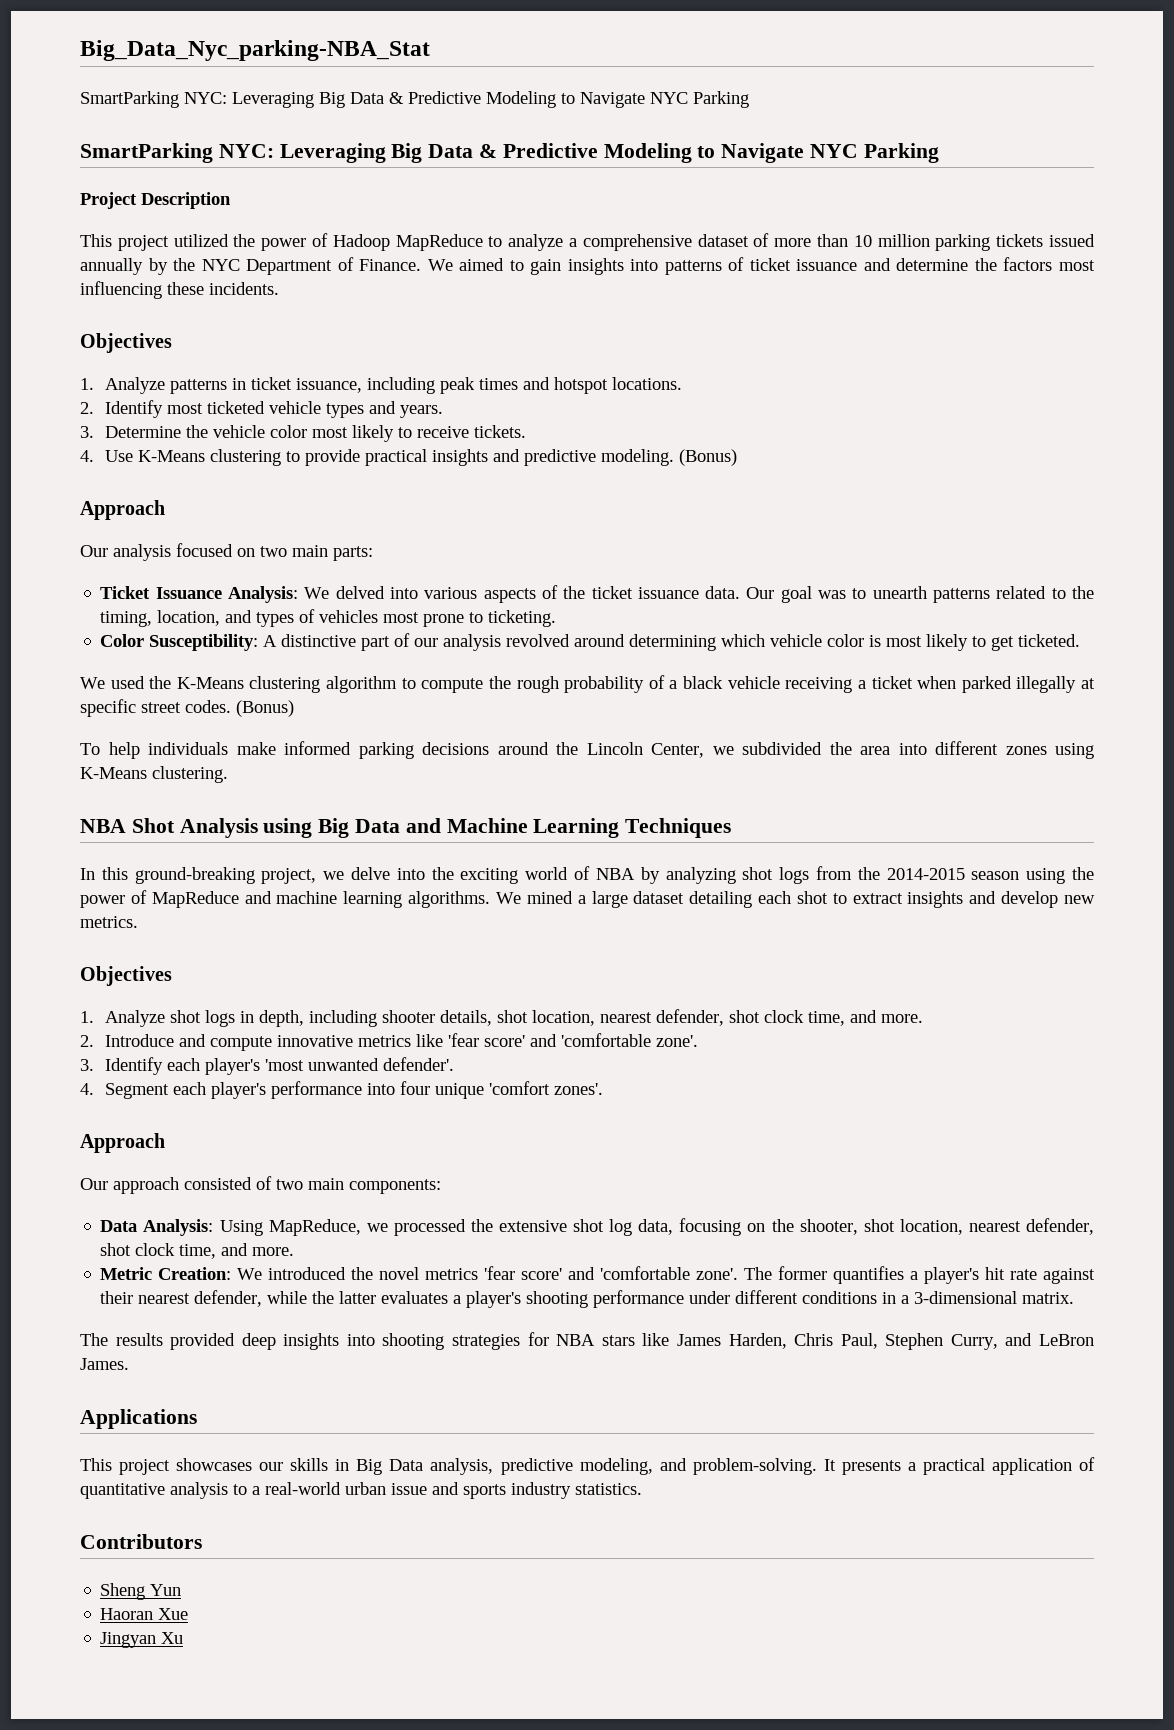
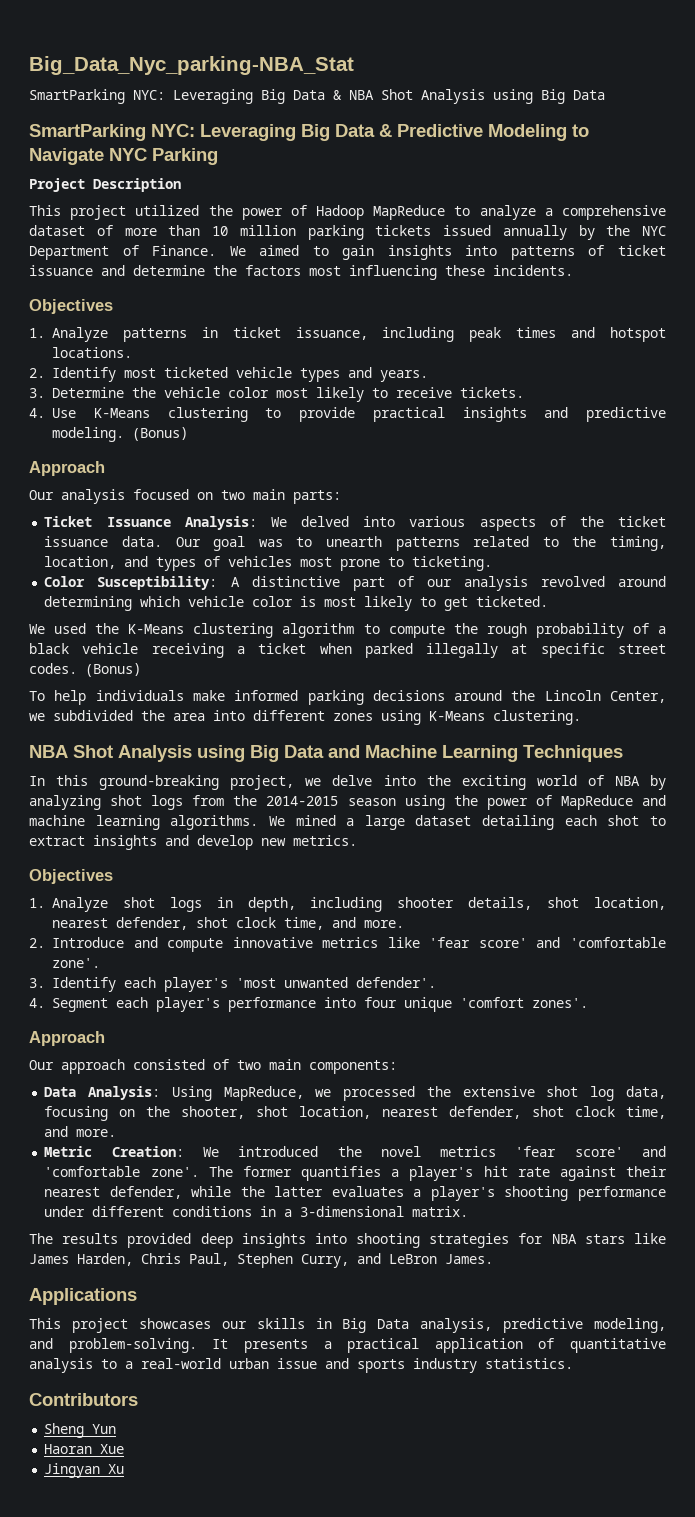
  Big_Data_Nyc_parking-NBA_Stat
- SmartParking NYC: Leveraging Big Data & Predictive Modeling to Navigate NYC Parking
+ SmartParking NYC: Leveraging Big Data & NBA Shot Analysis using Big Data

